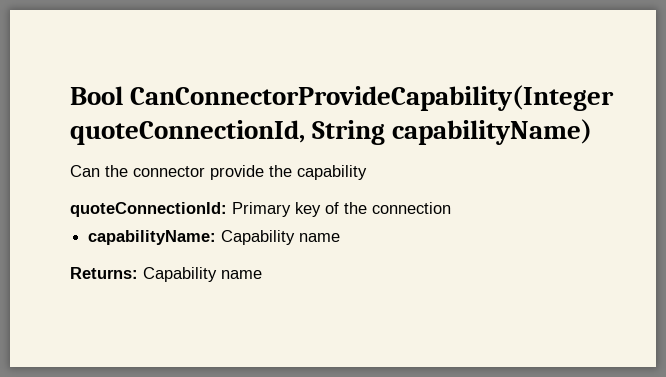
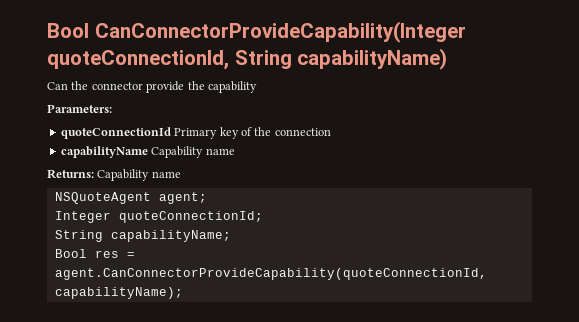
- quoteConnectionId: Primary key of the connection
+ Parameters:
+ quoteConnectionId Primary key of the connection
- capabilityName: Capability name
+ capabilityName Capability name
+ NSQuoteAgent agent;
+ Integer quoteConnectionId;
+ String capabilityName;
+ Bool res = agent.CanConnectorProvideCapability(quoteConnectionId, capabilityName);

